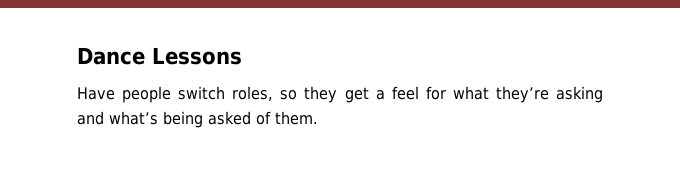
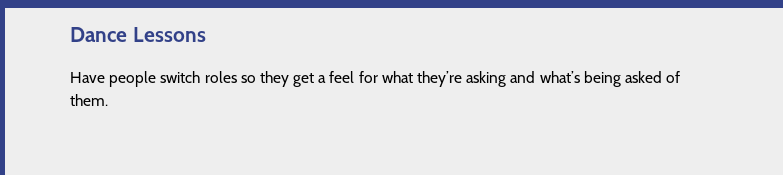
- Have people switch roles, so they get a feel for what they’re asking and what’s being asked of them.
+ Have people switch roles so they get a feel for what they’re asking and what’s being asked of them.

